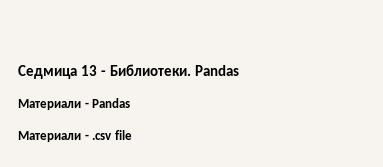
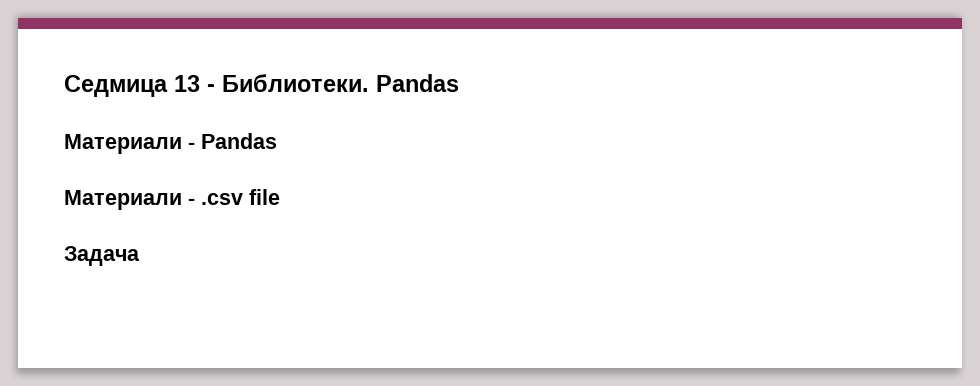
+ Задача

